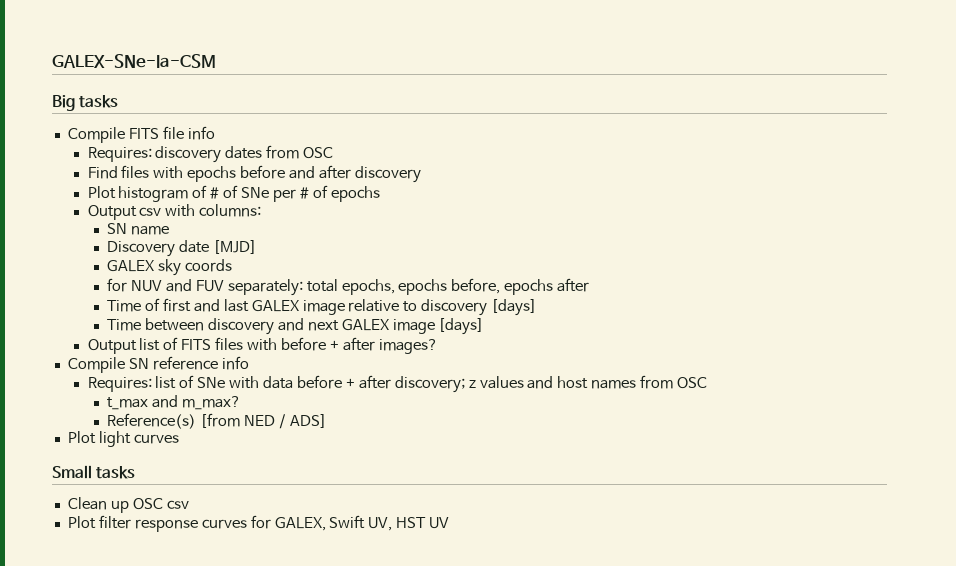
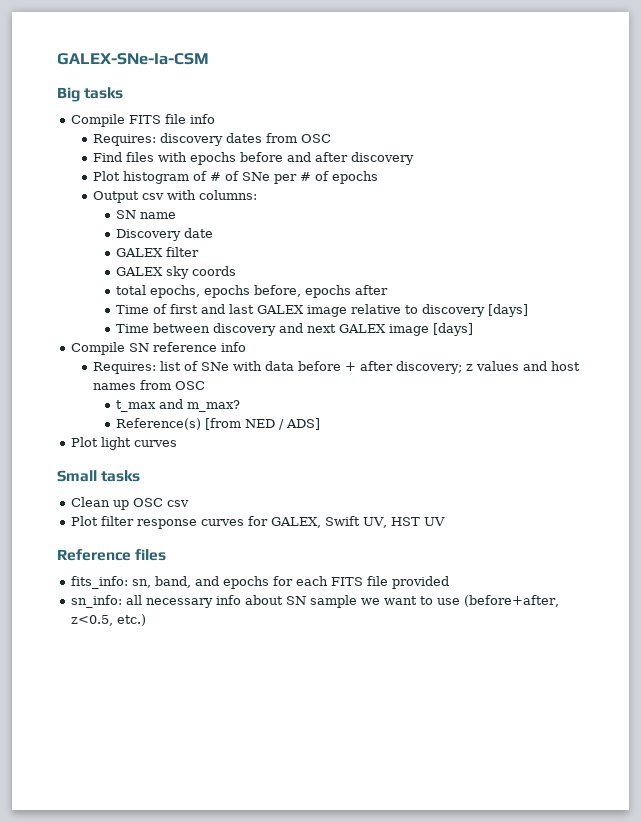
- Discovery date [MJD]
+ Discovery date
+ GALEX filter
- for NUV and FUV separately: total epochs, epochs before, epochs after
+ total epochs, epochs before, epochs after
- Output list of FITS files with before + after images?
+ Reference files
+ fits_info: sn, band, and epochs for each FITS file provided
+ sn_info: all necessary info about SN sample we want to use (before+after, z<0.5, etc.)

